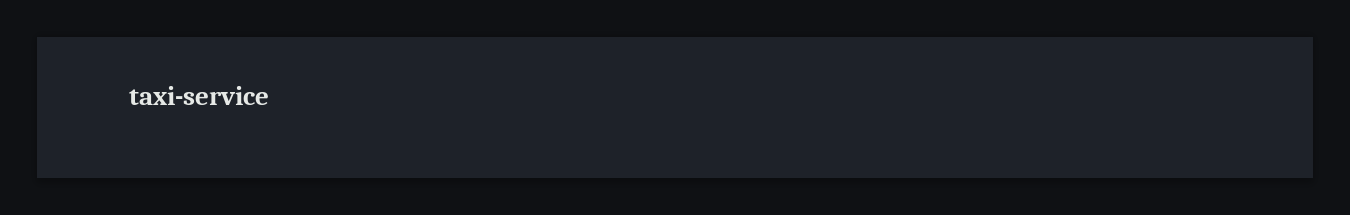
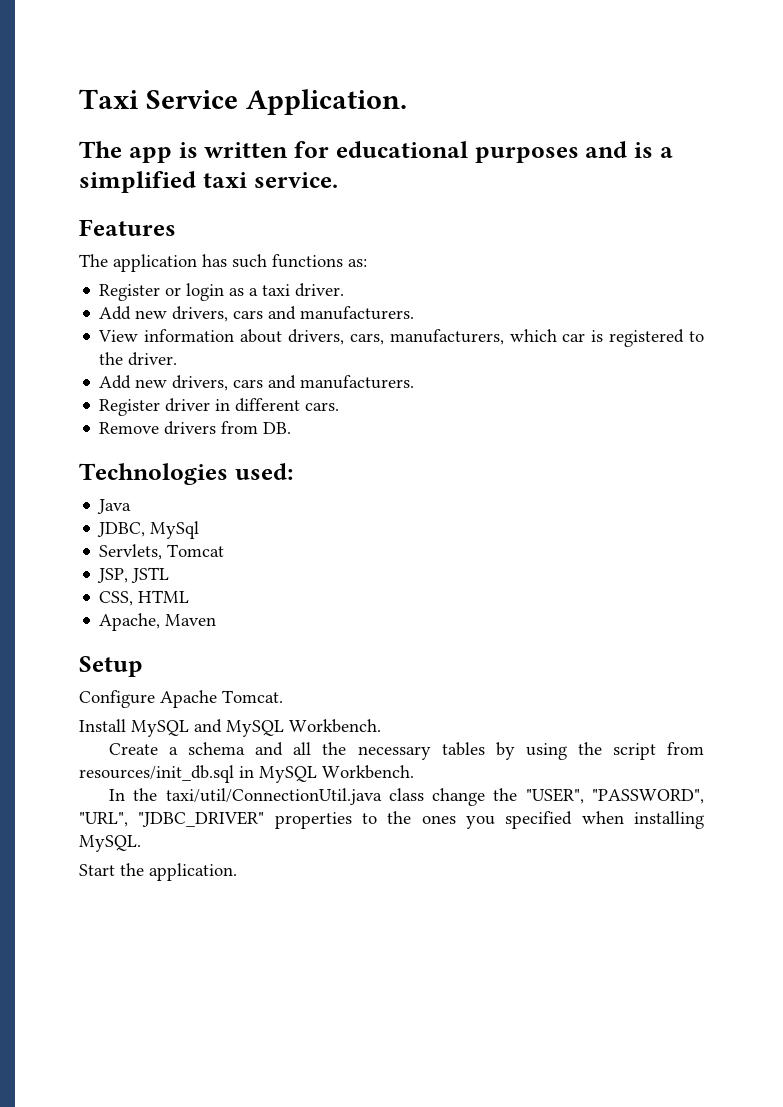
- taxi-service
+ Taxi Service Application.
+ The app is written for educational purposes and is a simplified taxi service.
+ Features
+ The application has such functions as:
+ Register or login as a taxi driver.
+ Add new drivers, cars and manufacturers.
+ View information about drivers, cars, manufacturers, which car is registered to the driver.
+ Add new drivers, cars and manufacturers.
+ Register driver in different cars.
+ Remove drivers from DB.
+ Technologies used:
+ Java
+ JDBC, MySql
+ Servlets, Tomcat
+ JSP, JSTL
+ CSS, HTML
+ Apache, Maven
+ Setup
+ Configure Apache Tomcat.
+ Install MySQL and MySQL Workbench.
+ Create a schema and all the necessary tables by using the script from resources/init_db.sql in MySQL Workbench.
+ In the taxi/util/ConnectionUtil.java class change the "USER", "PASSWORD", "URL", "JDBC_DRIVER" properties to the ones you specified when installing MySQL.
+ Start the application.

